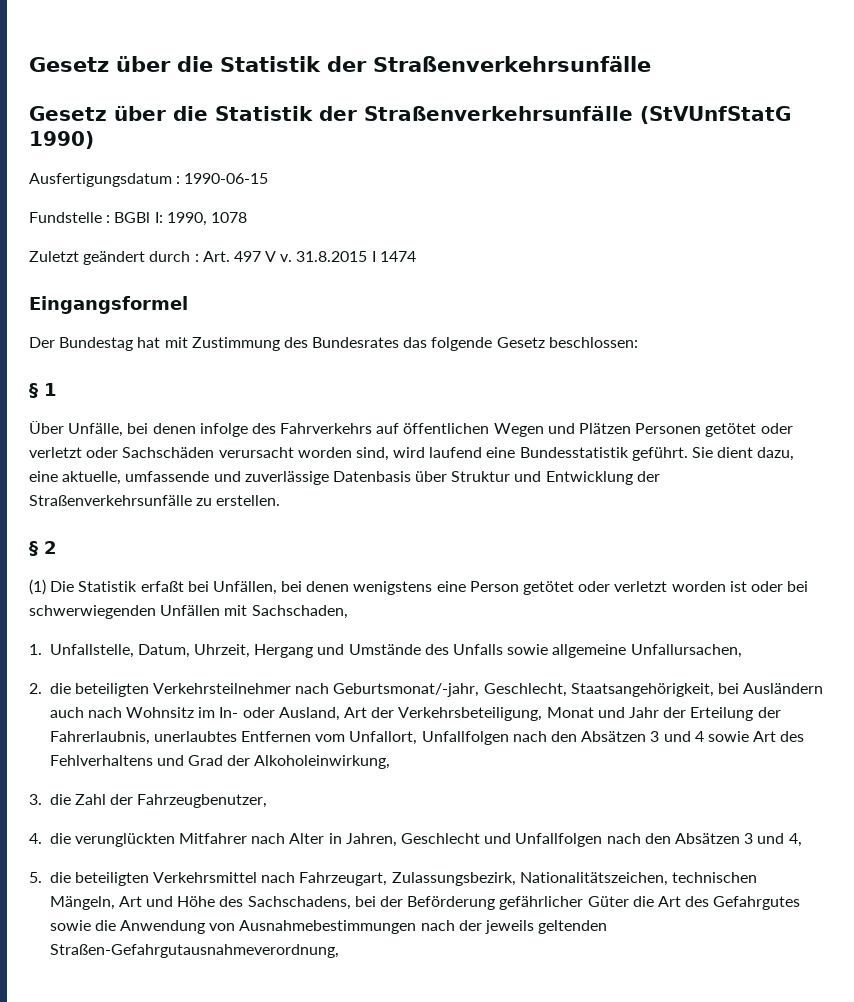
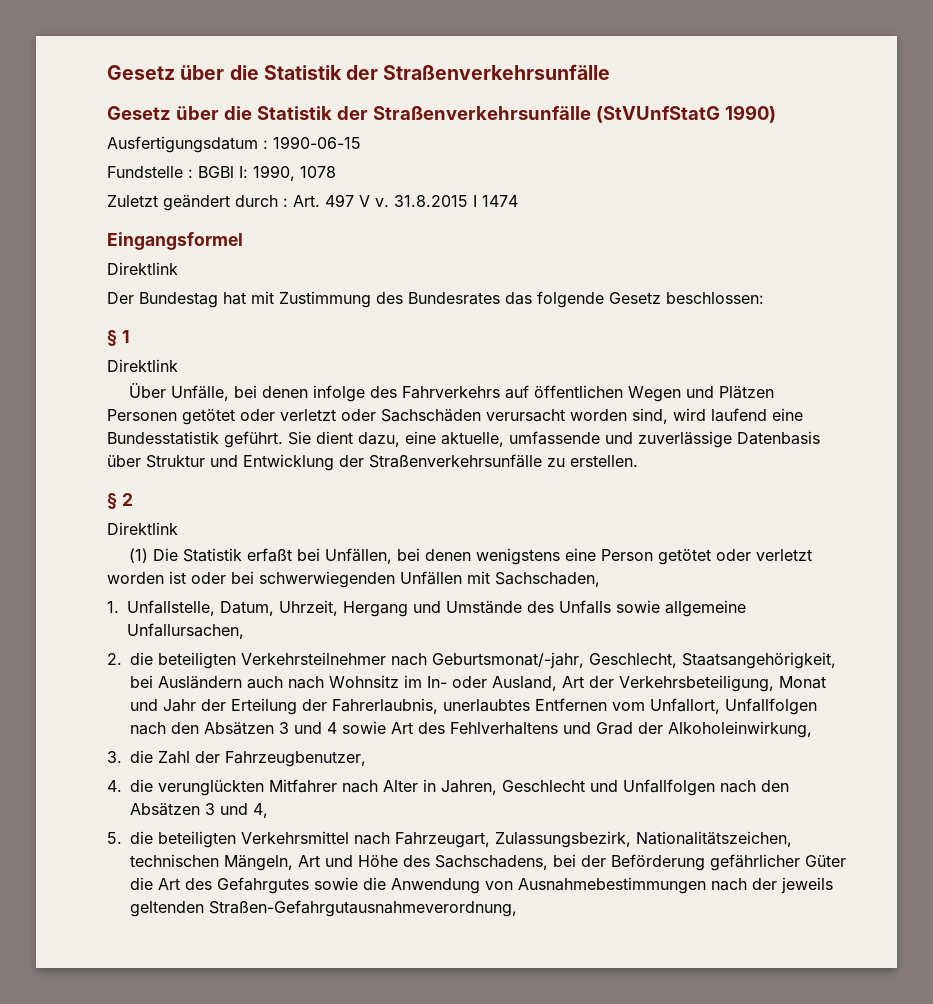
  Eingangsformel
+ Direktlink
  § 1
+ Direktlink
  § 2
+ Direktlink

